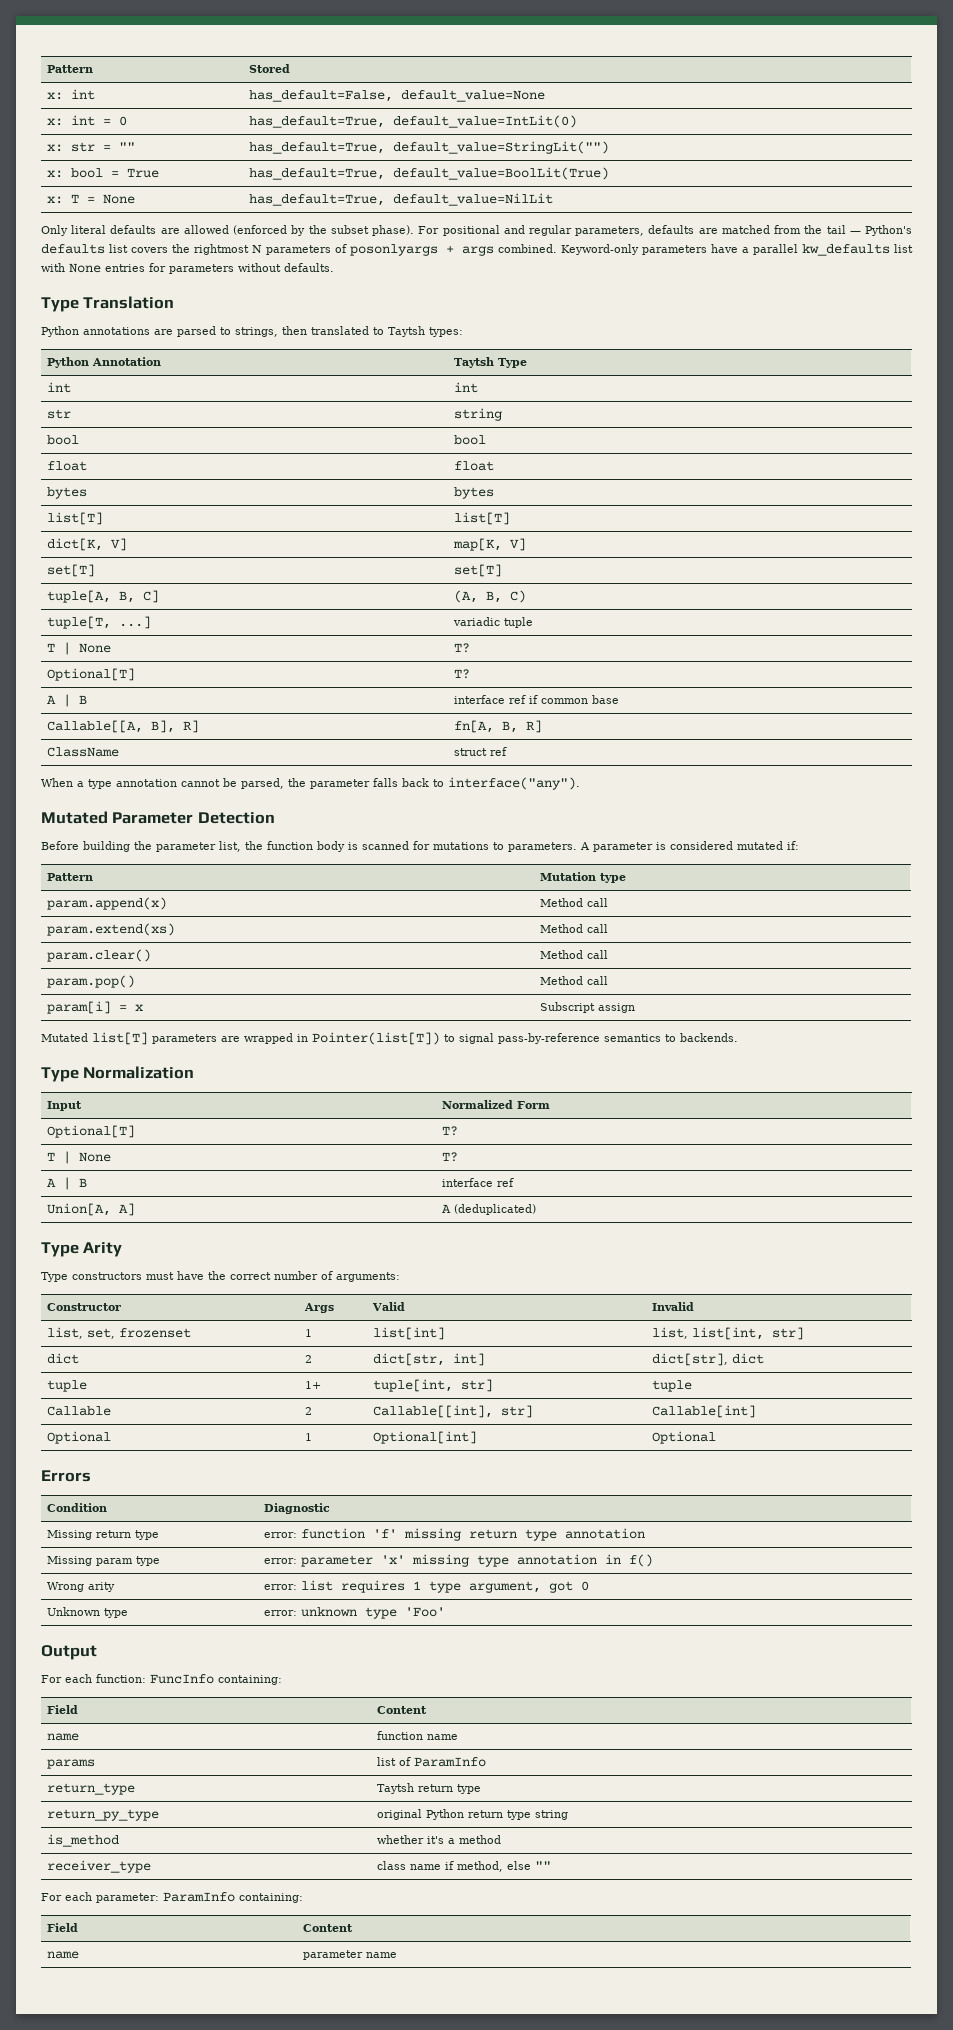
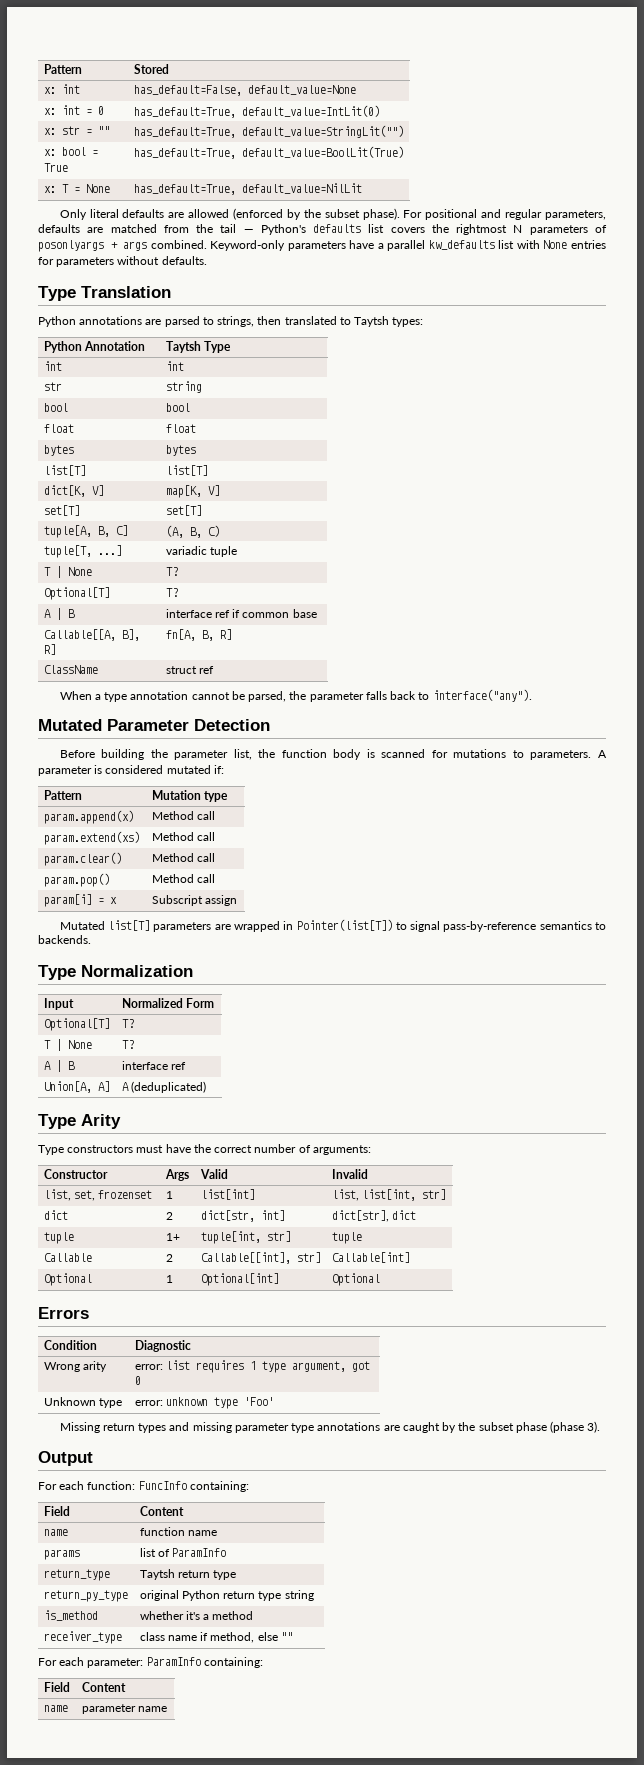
- Missing return type | error: function 'f' missing return type annotation
- Missing param type | error: parameter 'x' missing type annotation in f()
+ Missing return types and missing parameter type annotations are caught by the subset phase (phase 3).

